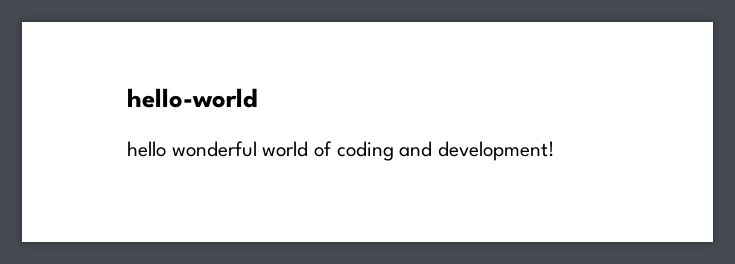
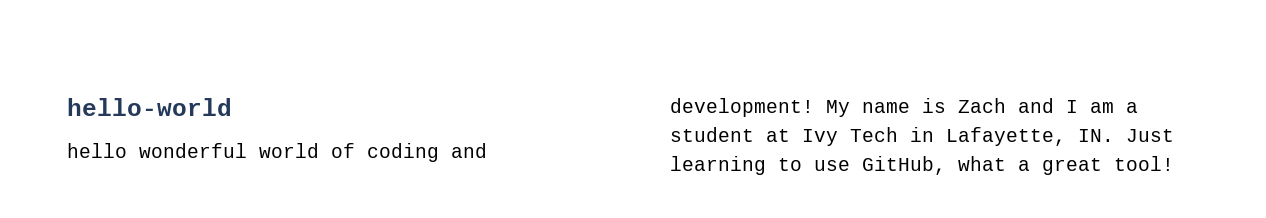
+ My name is Zach and I am a student at Ivy Tech in Lafayette, IN. Just learning to use GitHub, what a great tool!

